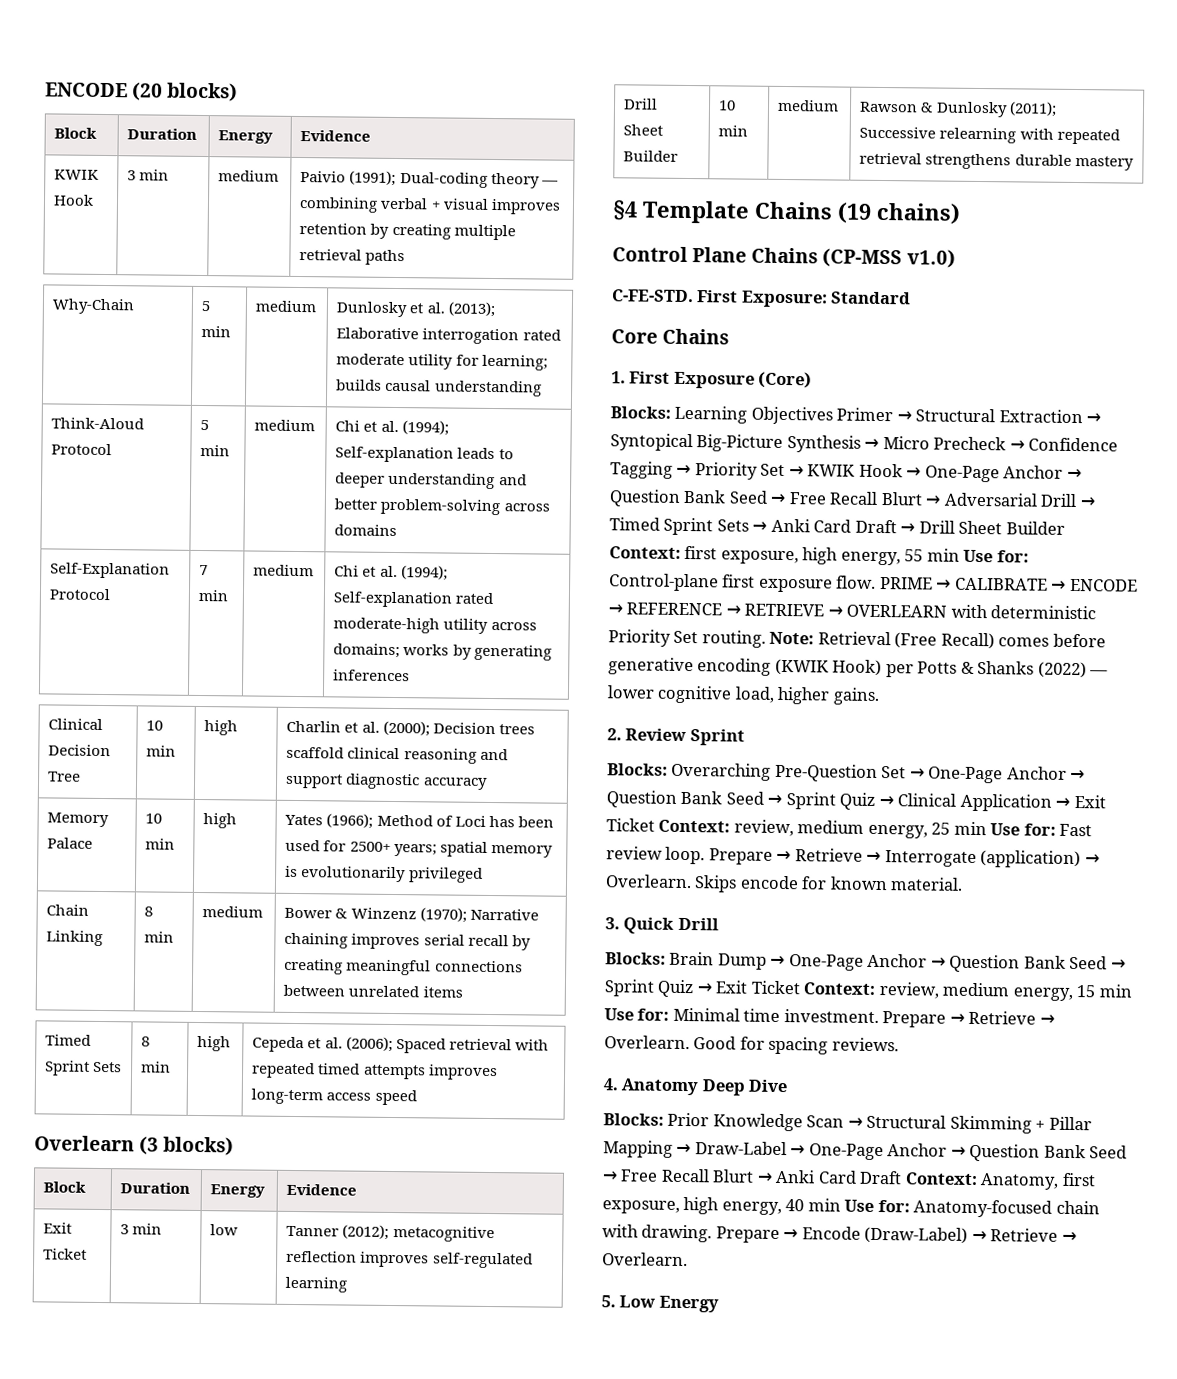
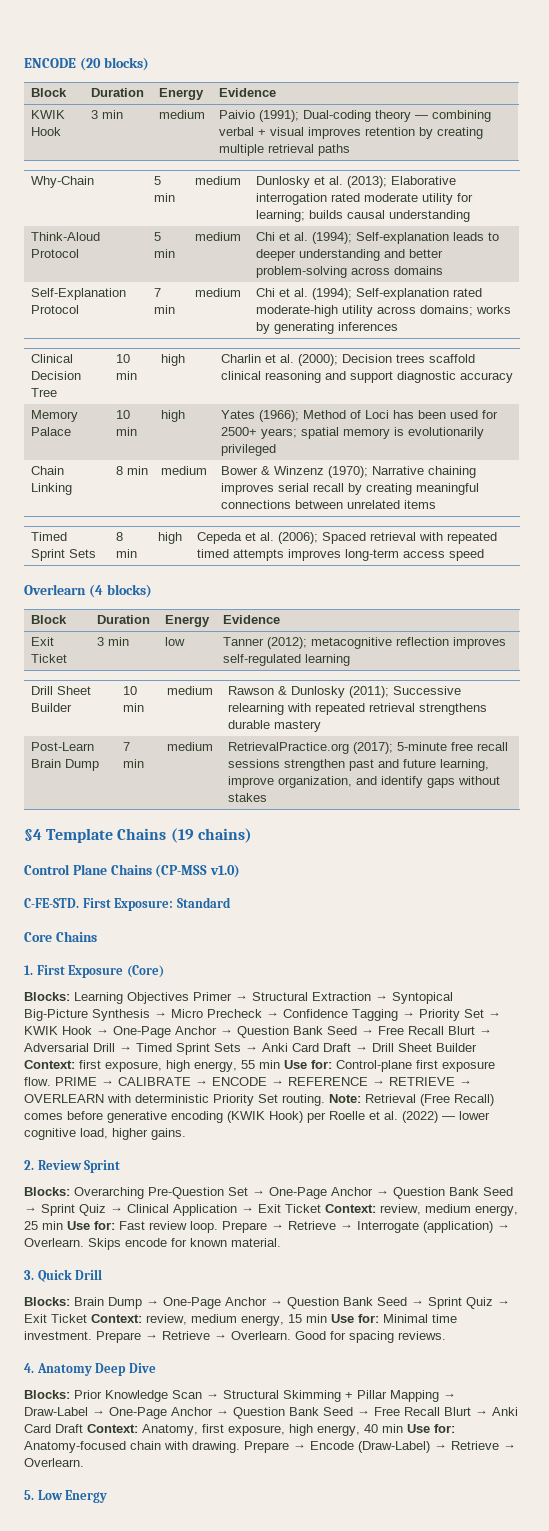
- Overlearn (3 blocks)
+ Overlearn (4 blocks)
+ Post-Learn Brain Dump | 7 min | medium | RetrievalPractice.org (2017); 5-minute free recall sessions strengthen past and future learning, improve organization, and identify gaps without stakes
- Note: Retrieval (Free Recall) comes before generative encoding (KWIK Hook) per Potts & Shanks (2022) — lower cognitive load, higher gains.
+ Note: Retrieval (Free Recall) comes before generative encoding (KWIK Hook) per Roelle et al. (2022) — lower cognitive load, higher gains.

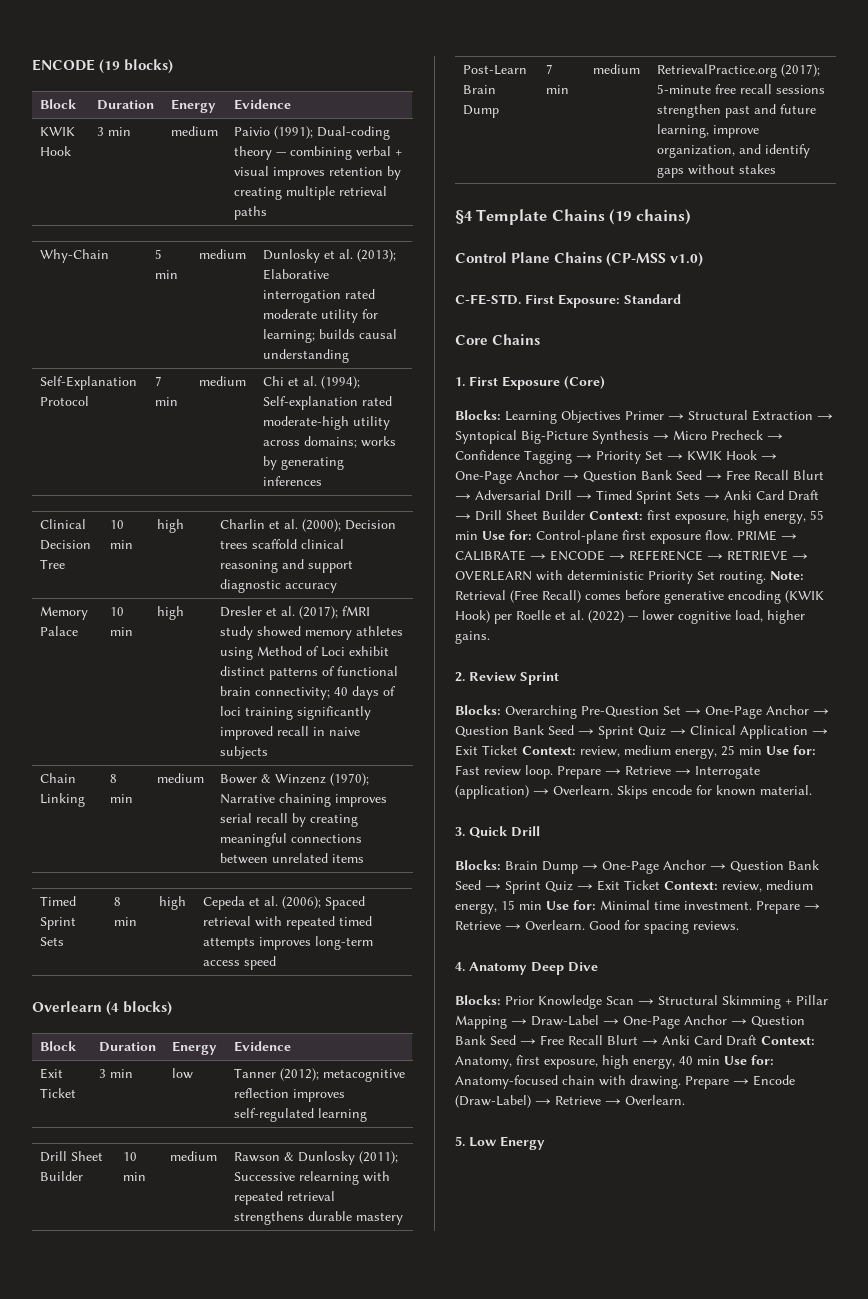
- ENCODE (20 blocks)
+ ENCODE (19 blocks)
- Think-Aloud Protocol | 5 min | medium | Chi et al. (1994); Self-explanation leads to deeper understanding and better problem-solving across domains
- Memory Palace | 10 min | high | Yates (1966); Method of Loci has been used for 2500+ years; spatial memory is evolutionarily privileged
+ Memory Palace | 10 min | high | Dresler et al. (2017); fMRI study showed memory athletes using Method of Loci exhibit distinct patterns of functional brain connectivity; 40 days of loci training significantly improved recall in naive subjects

